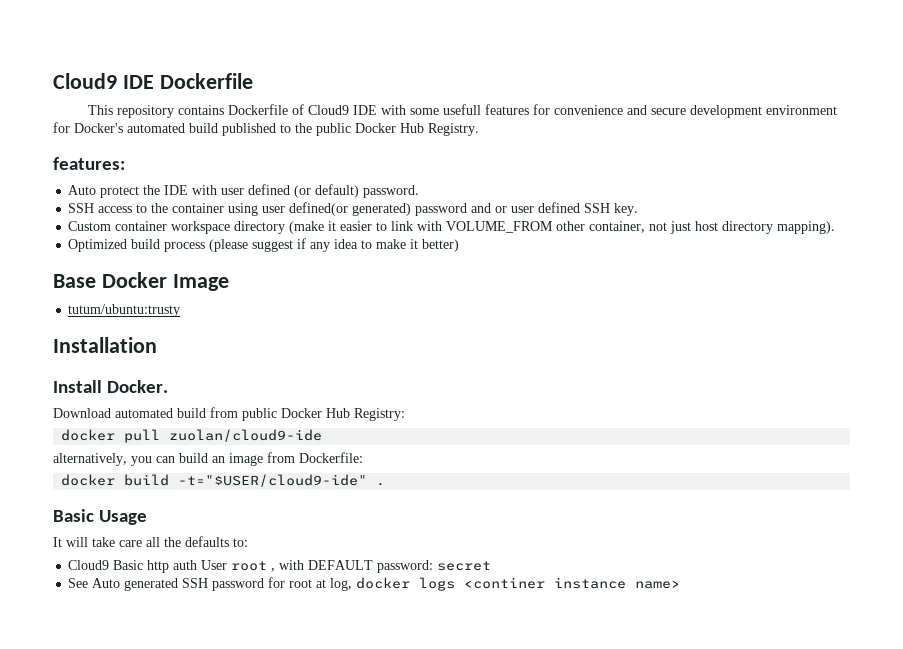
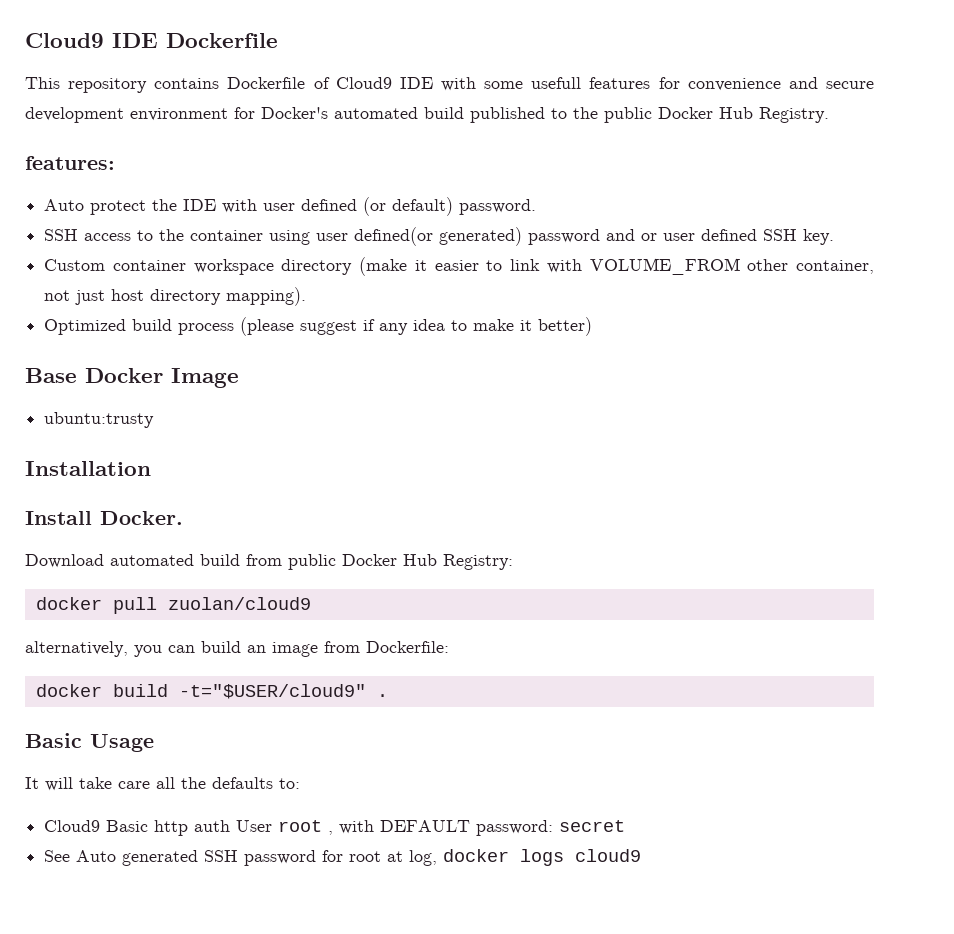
- tutum/ubuntu:trusty
+ ubuntu:trusty
- docker pull zuolan/cloud9-ide
+ docker pull zuolan/cloud9
- docker build -t="$USER/cloud9-ide" .
+ docker build -t="$USER/cloud9" .
- See Auto generated SSH password for root at log, docker logs <continer instance name>
+ See Auto generated SSH password for root at log, docker logs cloud9

